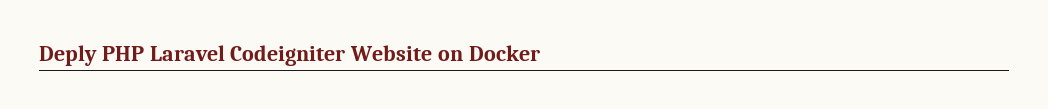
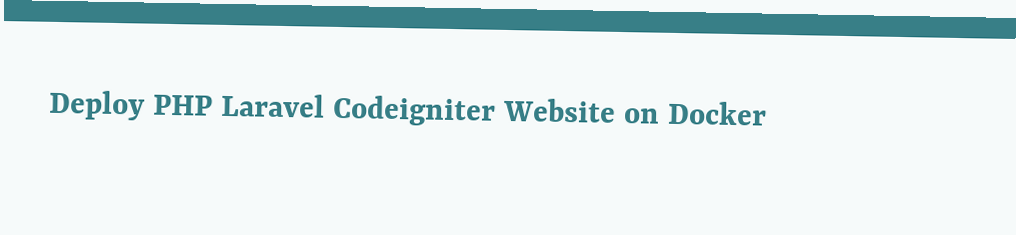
- Deply PHP Laravel Codeigniter Website on Docker
+ Deploy PHP Laravel Codeigniter Website on Docker

